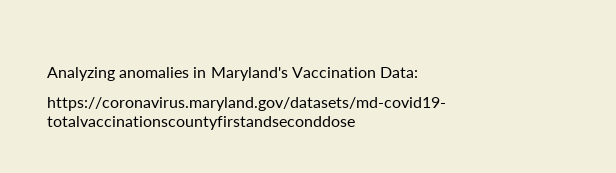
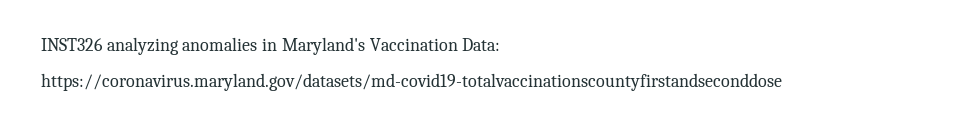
- Analyzing anomalies in Maryland's Vaccination Data:
+ INST326 analyzing anomalies in Maryland's Vaccination Data:

